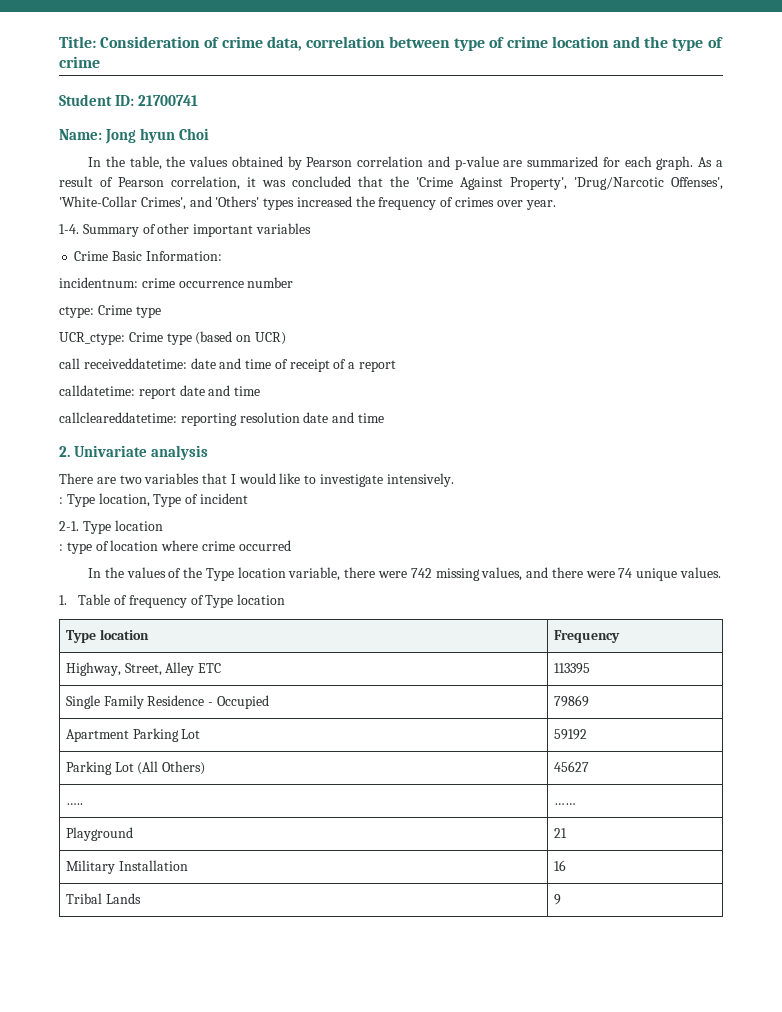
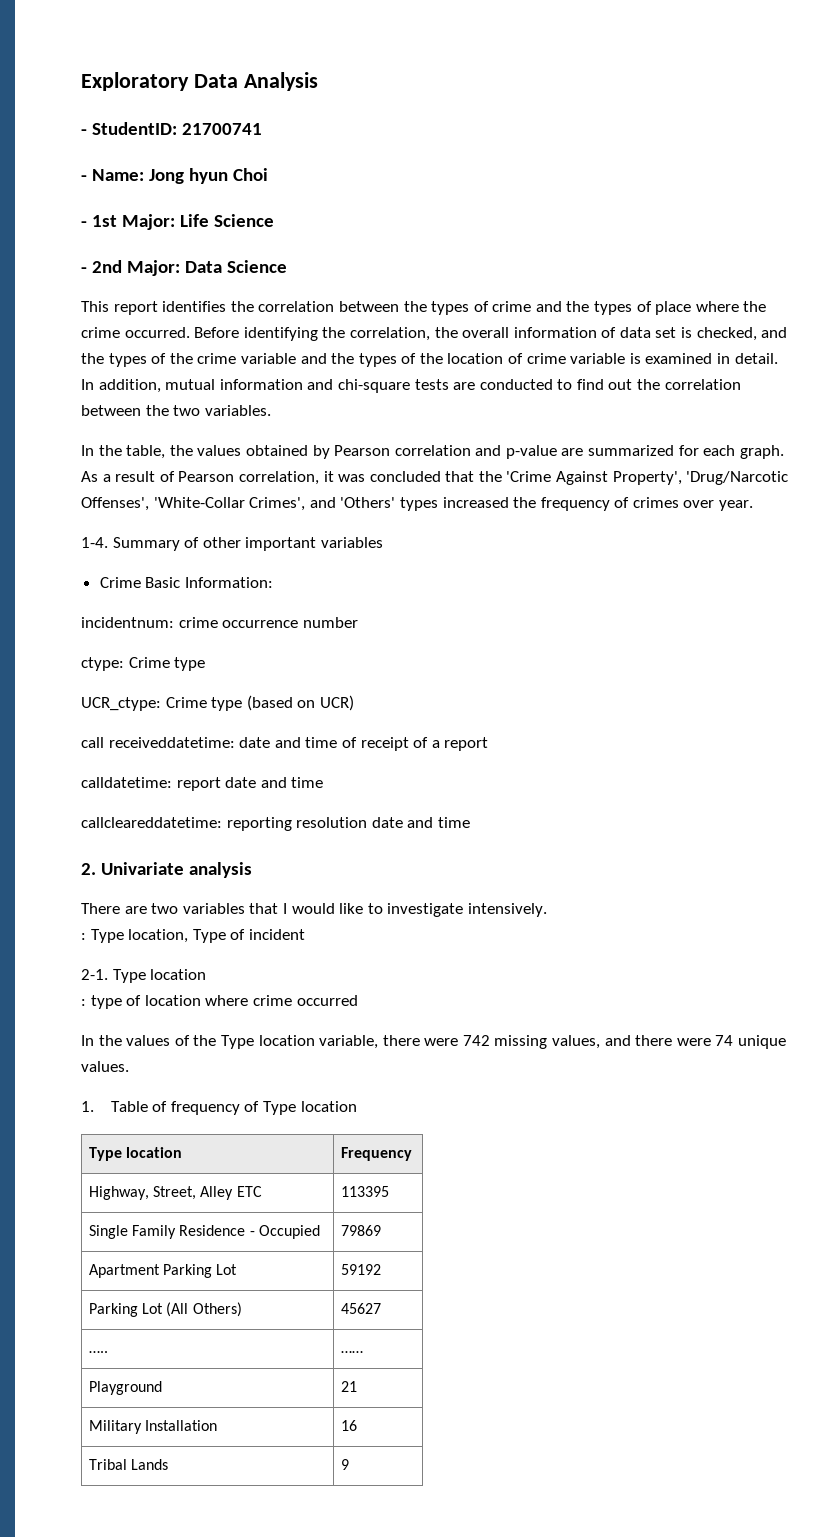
- Title: Consideration of crime data, correlation between type of crime location and the type of crime
- Student ID: 21700741
+ Exploratory Data Analysis
+ - StudentID: 21700741
- Name: Jong hyun Choi
+ - Name: Jong hyun Choi
+ - 1st Major: Life Science
+ - 2nd Major: Data Science
+ This report identifies the correlation between the types of crime and the types of place where the crime occurred. Before identifying the correlation, the overall information of data set is checked, and the types of the crime variable and the types of the location of crime variable is examined in detail. In addition, mutual information and chi-square tests are conducted to find out the correlation between the two variables.

